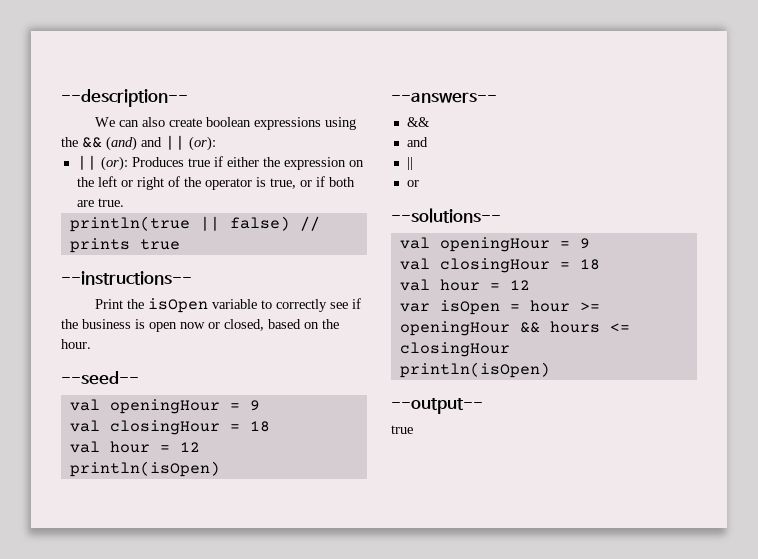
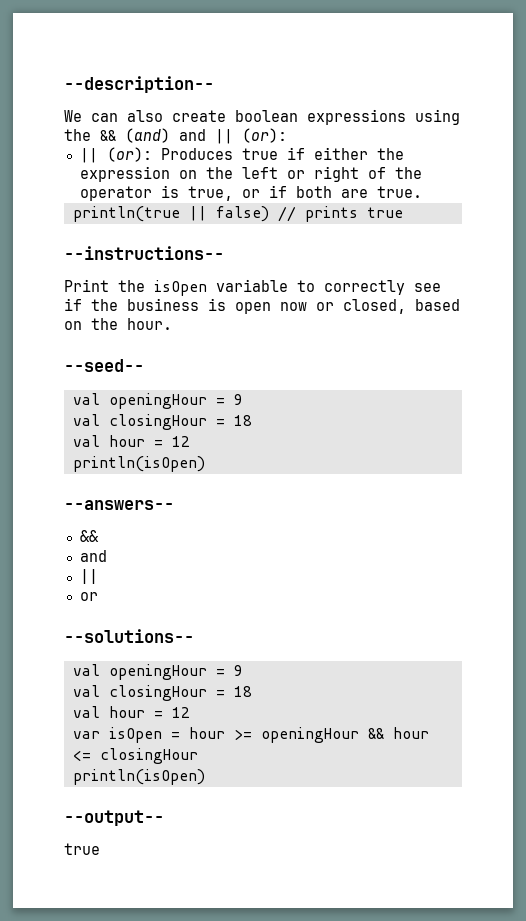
- var isOpen = hour >= openingHour && hours <= closingHour
+ var isOpen = hour >= openingHour && hour <= closingHour

